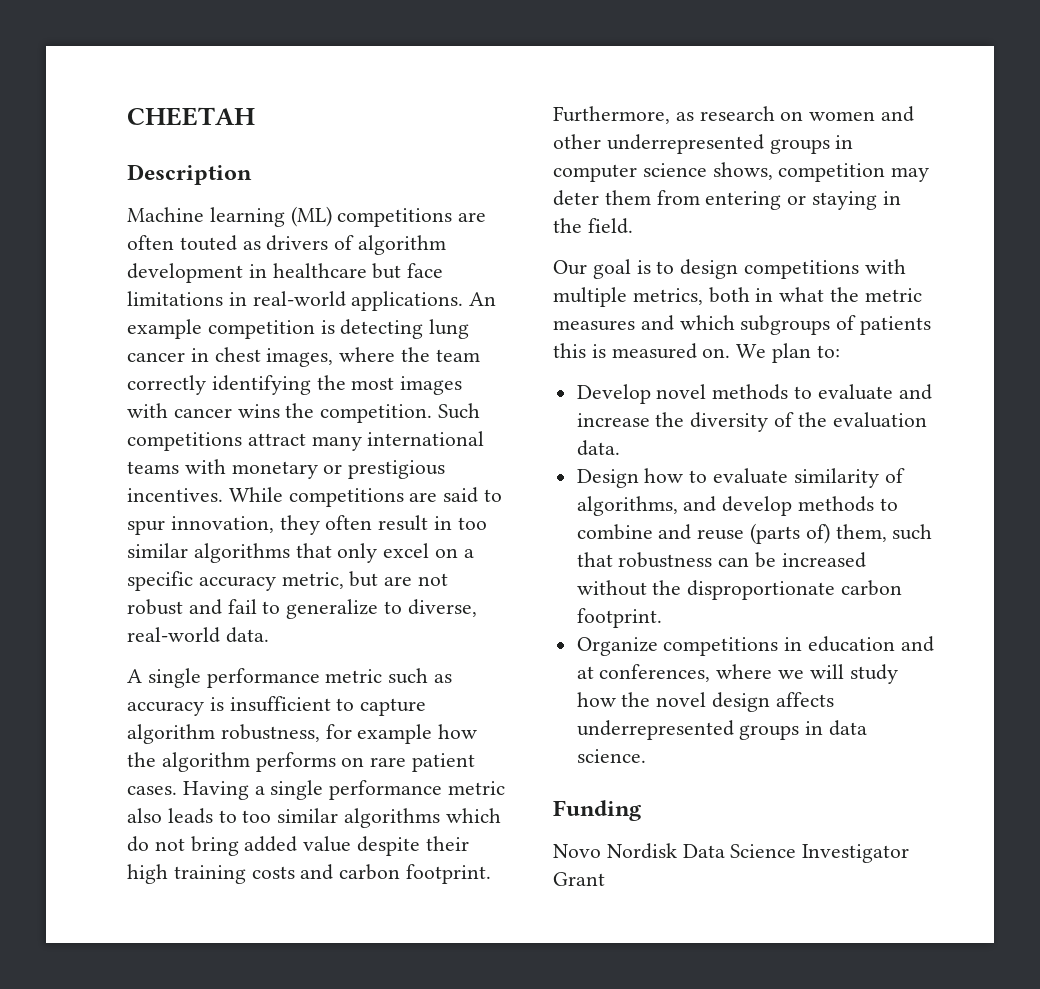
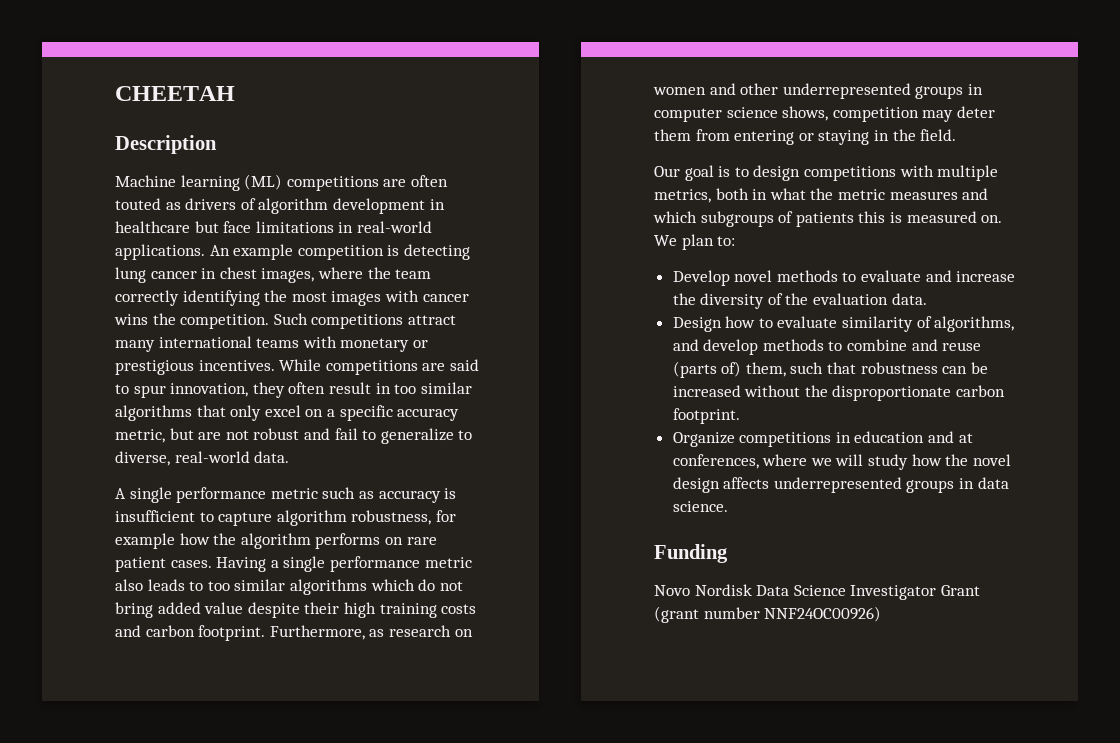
- Novo Nordisk Data Science Investigator Grant
+ Novo Nordisk Data Science Investigator Grant (grant number NNF24OC00926)

